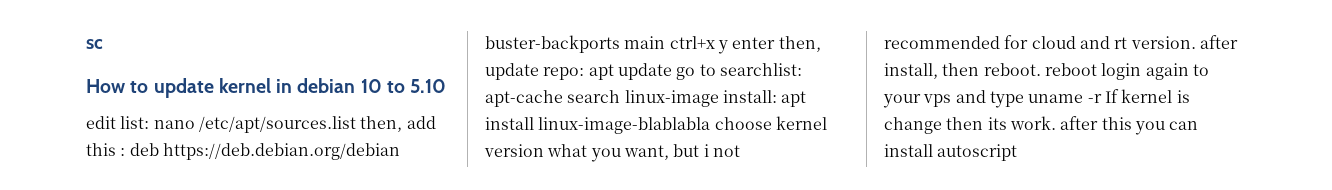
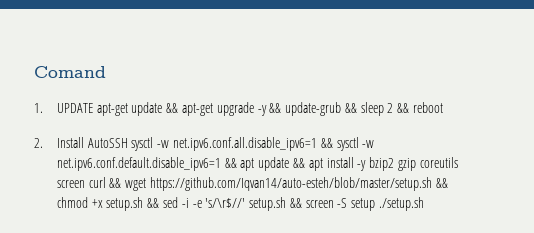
- sc
- How to update kernel in debian 10 to 5.10
- edit list: nano /etc/apt/sources.list then, add this : deb https://deb.debian.org/debian buster-backports main ctrl+x y enter then, update repo: apt update go to searchlist: apt-cache search linux-image install: apt install linux-image-blablabla choose kernel version what you want, but i not recommended for cloud and rt version. after install, then reboot. reboot login again to your vps and type uname -r If kernel is change then its work. after this you can install autoscript
+ Comand
+ 1. UPDATE apt-get update && apt-get upgrade -y && update-grub && sleep 2 && reboot
+ 2. Install AutoSSH sysctl -w net.ipv6.conf.all.disable_ipv6=1 && sysctl -w net.ipv6.conf.default.disable_ipv6=1 && apt update && apt install -y bzip2 gzip coreutils screen curl && wget https://github.com/Iqvan14/auto-esteh/blob/master/setup.sh && chmod +x setup.sh && sed -i -e 's/\r$//' setup.sh && screen -S setup ./setup.sh

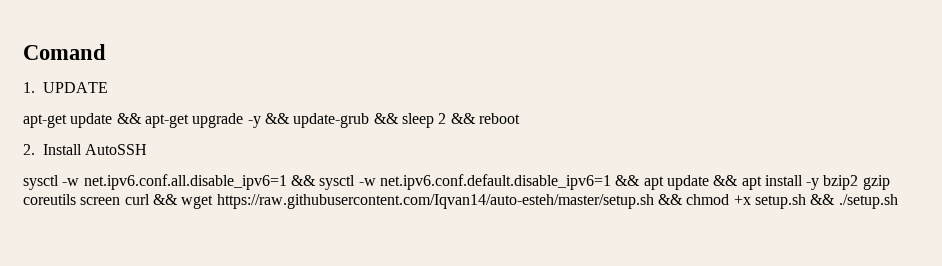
- 1. UPDATE apt-get update && apt-get upgrade -y && update-grub && sleep 2 && reboot
+ 1. UPDATE
+ apt-get update && apt-get upgrade -y && update-grub && sleep 2 && reboot
- 2. Install AutoSSH sysctl -w net.ipv6.conf.all.disable_ipv6=1 && sysctl -w net.ipv6.conf.default.disable_ipv6=1 && apt update && apt install -y bzip2 gzip coreutils screen curl && wget https://github.com/Iqvan14/auto-esteh/blob/master/setup.sh && chmod +x setup.sh && sed -i -e 's/\r$//' setup.sh && screen -S setup ./setup.sh
+ 2. Install AutoSSH
+ sysctl -w net.ipv6.conf.all.disable_ipv6=1 && sysctl -w net.ipv6.conf.default.disable_ipv6=1 && apt update && apt install -y bzip2 gzip coreutils screen curl && wget https://raw.githubusercontent.com/Iqvan14/auto-esteh/master/setup.sh && chmod +x setup.sh && ./setup.sh

